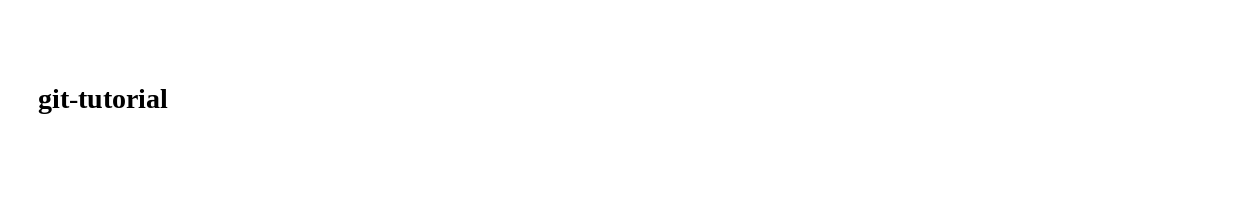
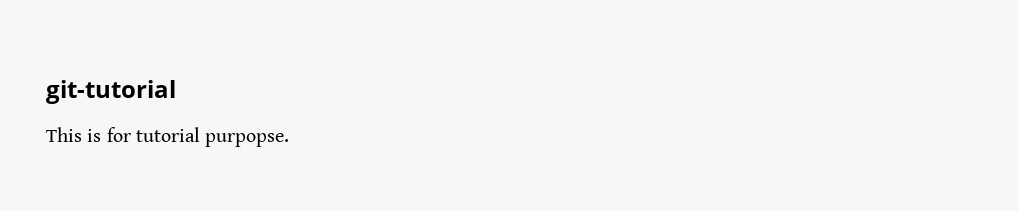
+ This is for tutorial purpopse.

